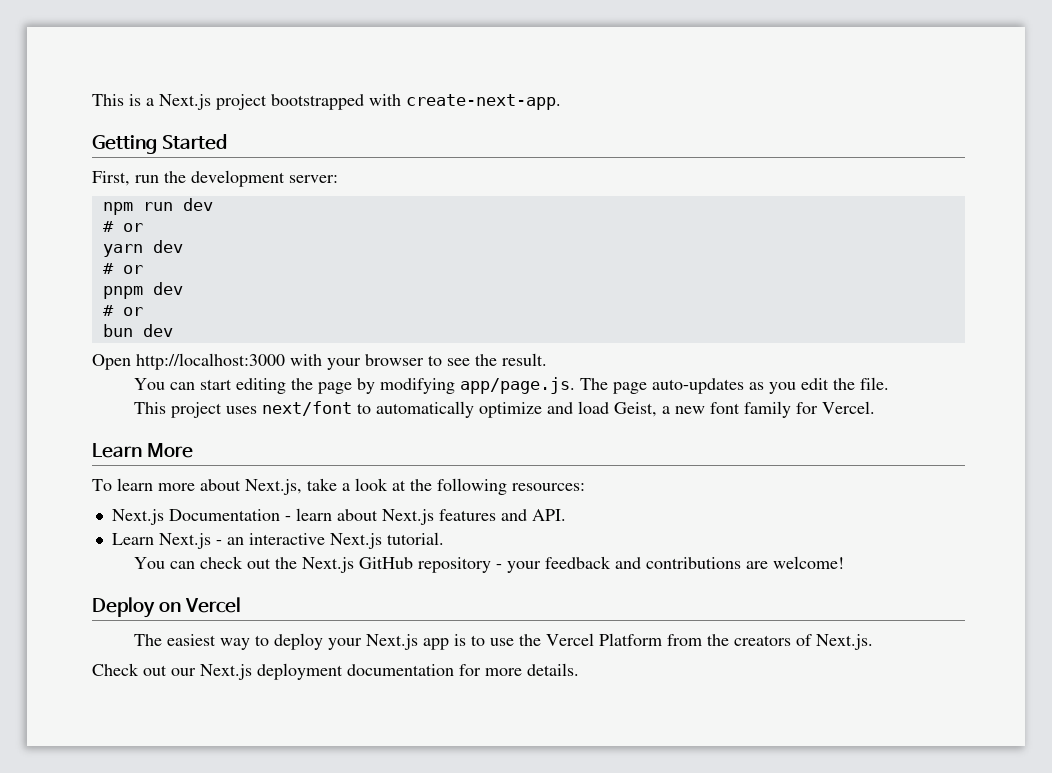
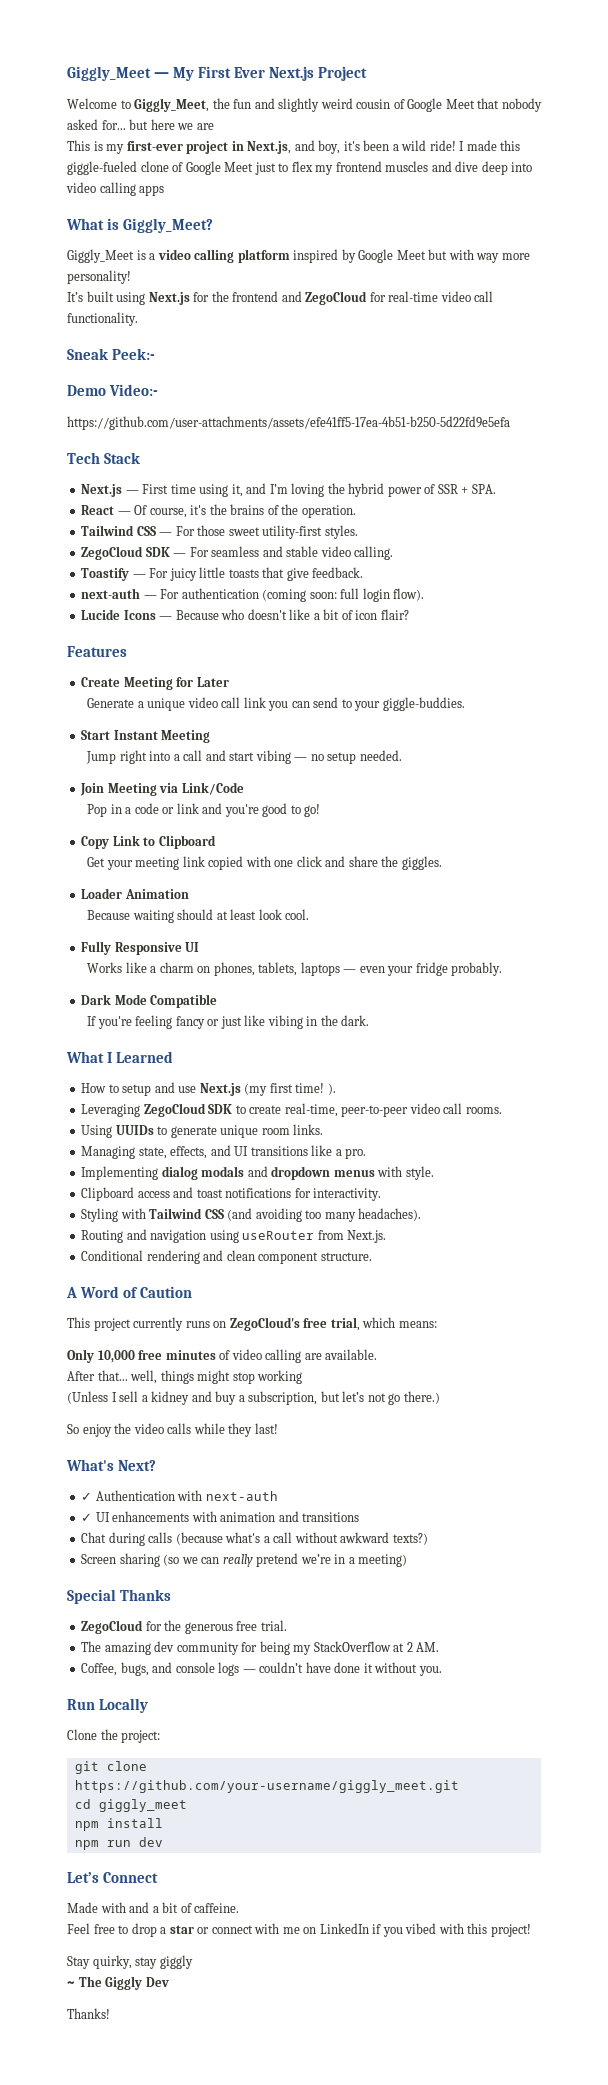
- This is a Next.js project bootstrapped with create-next-app.
- Getting Started
- First, run the development server:
+ Giggly_Meet — My First Ever Next.js Project
+ Welcome to Giggly_Meet, the fun and slightly weird cousin of Google Meet that nobody asked for... but here we are
+ This is my first-ever project in Next.js, and boy, it's been a wild ride! I made this giggle-fueled clone of Google Meet just to flex my frontend muscles and dive deep into video calling apps
+ What is Giggly_Meet?
+ Giggly_Meet is a video calling platform inspired by Google Meet but with way more personality!
+ It’s built using Next.js for the frontend and ZegoCloud for real-time video call functionality.
+ Sneak Peek:-
+ Demo Video:-
+ https://github.com/user-attachments/assets/efe41ff5-17ea-4b51-b250-5d22fd9e5efa
+ Tech Stack
+ Next.js — First time using it, and I’m loving the hybrid power of SSR + SPA.
+ React — Of course, it's the brains of the operation.
+ Tailwind CSS — For those sweet utility-first styles.
+ ZegoCloud SDK — For seamless and stable video calling.
+ Toastify — For juicy little toasts that give feedback.
+ next-auth — For authentication (coming soon: full login flow).
+ Lucide Icons — Because who doesn't like a bit of icon flair?
+ Features
+ Create Meeting for Later
+ Generate a unique video call link you can send to your giggle-buddies.
+ Start Instant Meeting
+ Jump right into a call and start vibing — no setup needed.
+ Join Meeting via Link/Code
+ Pop in a code or link and you're good to go!
+ Copy Link to Clipboard
+ Get your meeting link copied with one click and share the giggles.
+ Loader Animation
+ Because waiting should at least look cool.
+ Fully Responsive UI
+ Works like a charm on phones, tablets, laptops — even your fridge probably.
+ Dark Mode Compatible
+ If you're feeling fancy or just like vibing in the dark.
+ What I Learned
+ How to setup and use Next.js (my first time! ).
+ Leveraging ZegoCloud SDK to create real-time, peer-to-peer video call rooms.
+ Using UUIDs to generate unique room links.
+ Managing state, effects, and UI transitions like a pro.
+ Implementing dialog modals and dropdown menus with style.
+ Clipboard access and toast notifications for interactivity.
+ Styling with Tailwind CSS (and avoiding too many headaches).
+ Routing and navigation using useRouter from Next.js.
+ Conditional rendering and clean component structure.
+ A Word of Caution
+ This project currently runs on ZegoCloud's free trial, which means:
+ Only 10,000 free minutes of video calling are available.
+ After that... well, things might stop working
+ (Unless I sell a kidney and buy a subscription, but let’s not go there.)
+ So enjoy the video calls while they last!
+ What's Next?
+ ✓ Authentication with next-auth
+ ✓ UI enhancements with animation and transitions
+ Chat during calls (because what's a call without awkward texts?)
+ Screen sharing (so we can really pretend we’re in a meeting)
+ Special Thanks
+ ZegoCloud for the generous free trial.
+ The amazing dev community for being my StackOverflow at 2 AM.
+ Coffee, bugs, and console logs — couldn’t have done it without you.
+ Run Locally
+ Clone the project:
+ git clone https://github.com/your-username/giggly_meet.git
+ cd giggly_meet
+ npm install
  npm run dev
- # or
- yarn dev
- # or
- pnpm dev
- # or
- bun dev
- Open http://localhost:3000 with your browser to see the result.
- You can start editing the page by modifying app/page.js. The page auto-updates as you edit the file.
- This project uses next/font to automatically optimize and load Geist, a new font family for Vercel.
- Learn More
- To learn more about Next.js, take a look at the following resources:
- Next.js Documentation - learn about Next.js features and API.
- Learn Next.js - an interactive Next.js tutorial.
- You can check out the Next.js GitHub repository - your feedback and contributions are welcome!
- Deploy on Vercel
- The easiest way to deploy your Next.js app is to use the Vercel Platform from the creators of Next.js.
- Check out our Next.js deployment documentation for more details.
+ Let’s Connect
+ Made with and a bit of caffeine.
+ Feel free to drop a star or connect with me on LinkedIn if you vibed with this project!
+ Stay quirky, stay giggly
+ ~ The Giggly Dev
+ Thanks!

